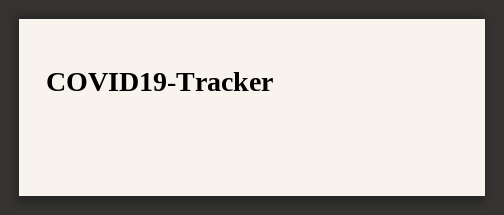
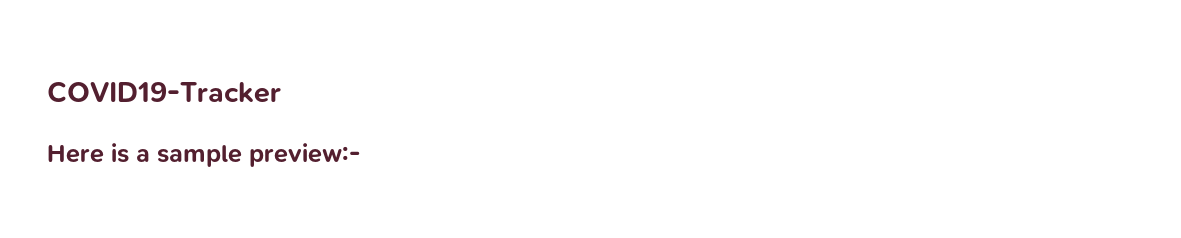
+ Here is a sample preview:-

